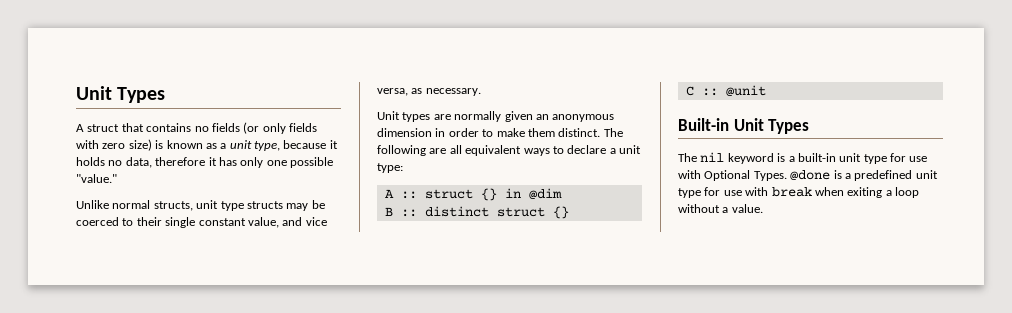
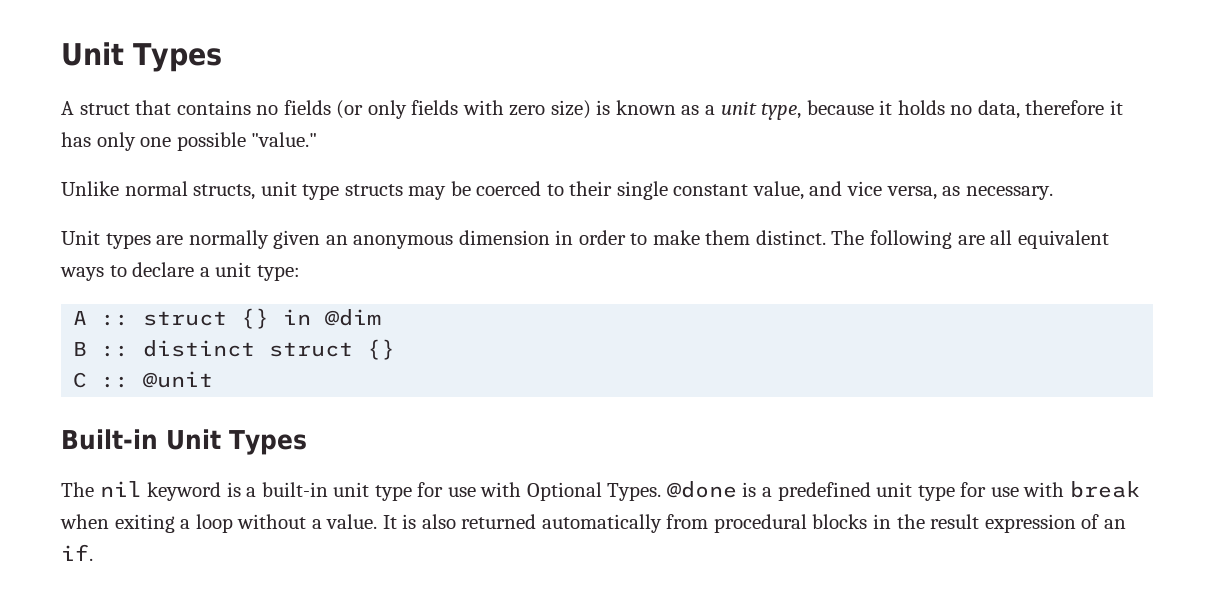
+ It is also returned automatically from procedural blocks in the result expression of an if.

